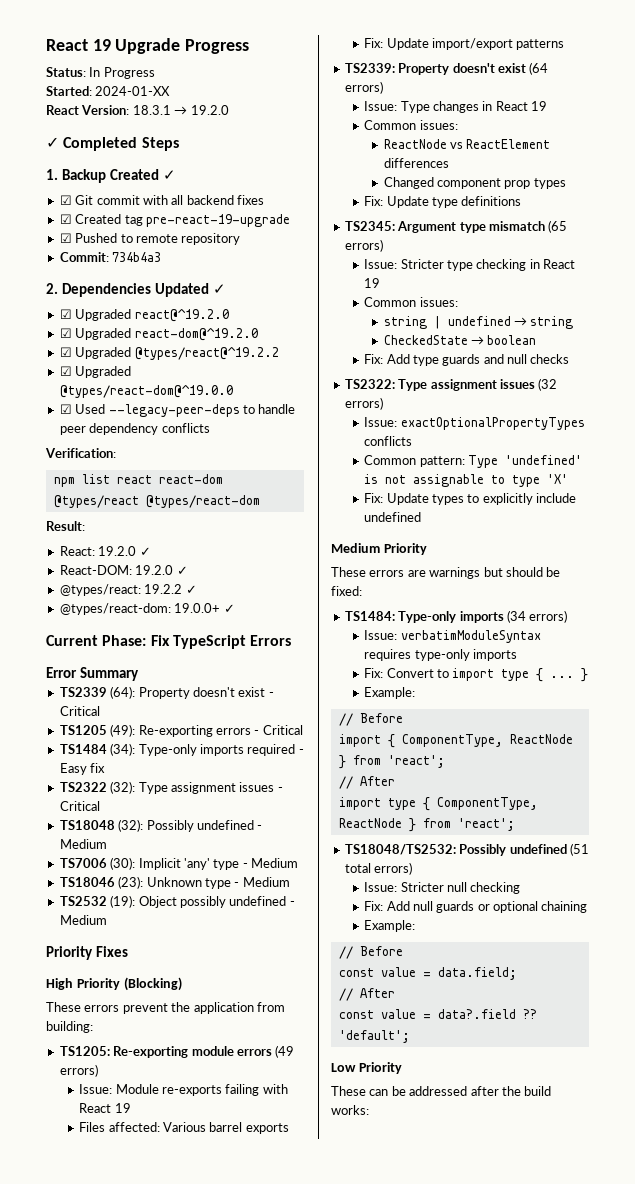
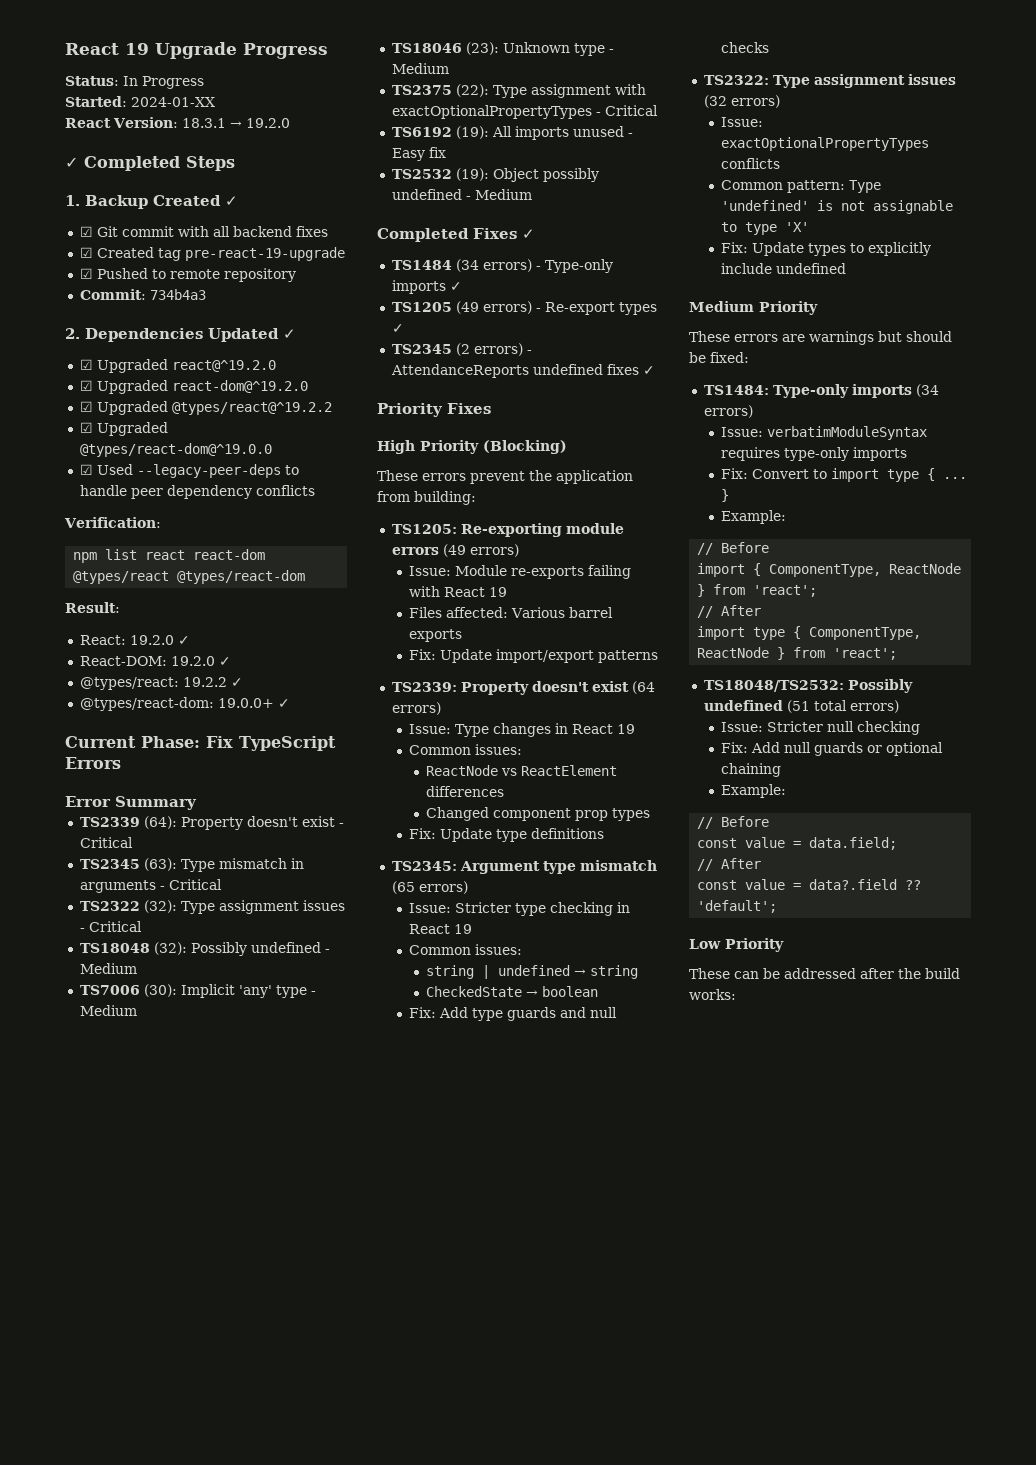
- TS1205 (49): Re-exporting errors - Critical
- TS1484 (34): Type-only imports required - Easy fix
+ TS2345 (63): Type mismatch in arguments - Critical
+ TS2375 (22): Type assignment with exactOptionalPropertyTypes - Critical
+ TS6192 (19): All imports unused - Easy fix
+ Completed Fixes ✓
+ TS1484 (34 errors) - Type-only imports ✓
+ TS1205 (49 errors) - Re-export types ✓
+ TS2345 (2 errors) - AttendanceReports undefined fixes ✓

